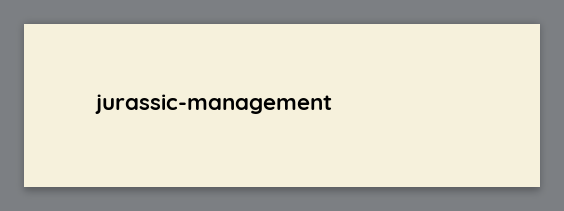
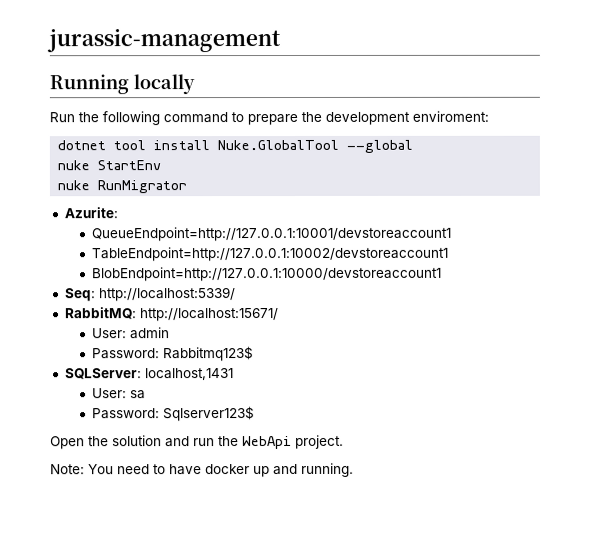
+ Running locally
+ Run the following command to prepare the development enviroment:
+ dotnet tool install Nuke.GlobalTool --global
+ nuke StartEnv
+ nuke RunMigrator
+ Azurite:
+ QueueEndpoint=http://127.0.0.1:10001/devstoreaccount1
+ TableEndpoint=http://127.0.0.1:10002/devstoreaccount1
+ BlobEndpoint=http://127.0.0.1:10000/devstoreaccount1
+ Seq: http://localhost:5339/
+ RabbitMQ: http://localhost:15671/
+ User: admin
+ Password: Rabbitmq123$
+ SQLServer: localhost,1431
+ User: sa
+ Password: Sqlserver123$
+ Open the solution and run the WebApi project.
+ Note: You need to have docker up and running.

